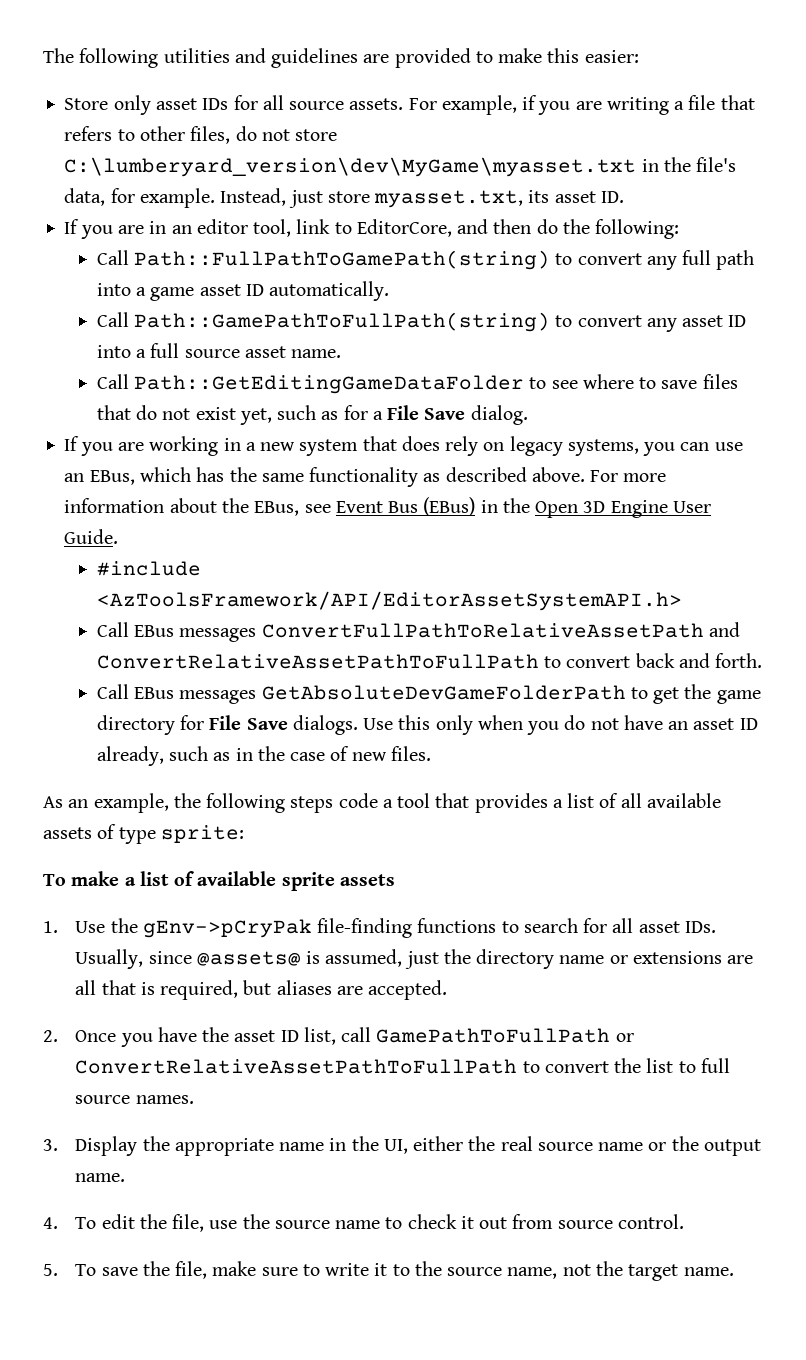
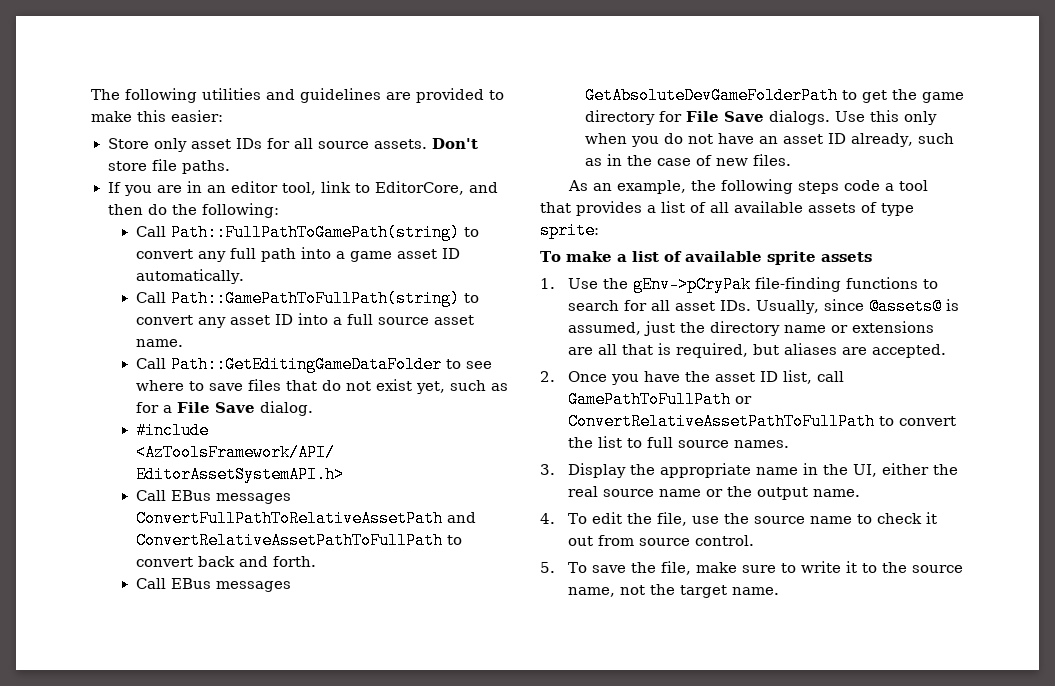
- For example, if you are writing a file that refers to other files, do not store C:\lumberyard_version\dev\MyGame\myasset.txt in the file's data, for example. Instead, just store myasset.txt, its asset ID.
+ Don't store file paths.
- If you are working in a new system that does rely on legacy systems, you can use an EBus, which has the same functionality as described above. For more information about the EBus, see Event Bus (EBus) in the Open 3D Engine User Guide.

